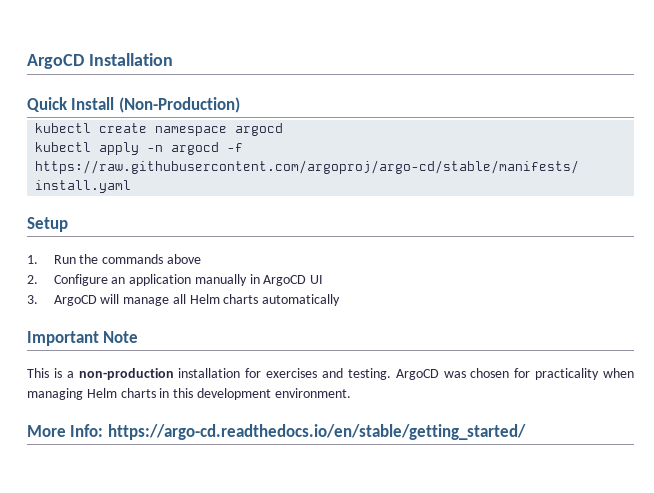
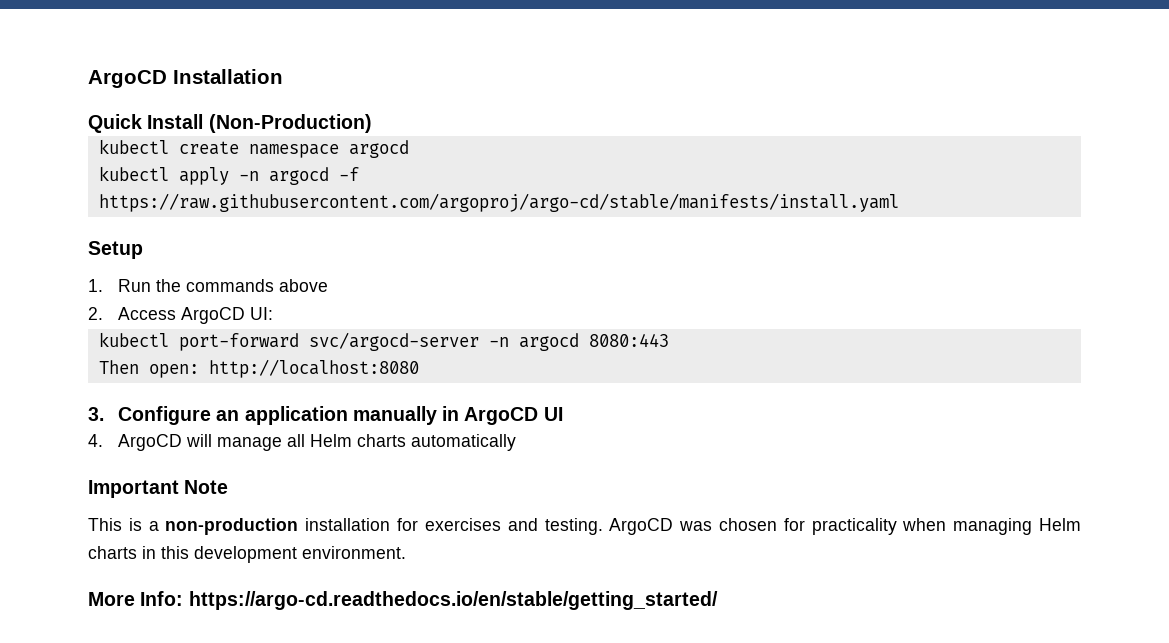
- 2. Configure an application manually in ArgoCD UI
+ 2. Access ArgoCD UI:
+ kubectl port-forward svc/argocd-server -n argocd 8080:443
+ Then open: http://localhost:8080
+ 3. Configure an application manually in ArgoCD UI
- 3. ArgoCD will manage all Helm charts automatically
+ 4. ArgoCD will manage all Helm charts automatically

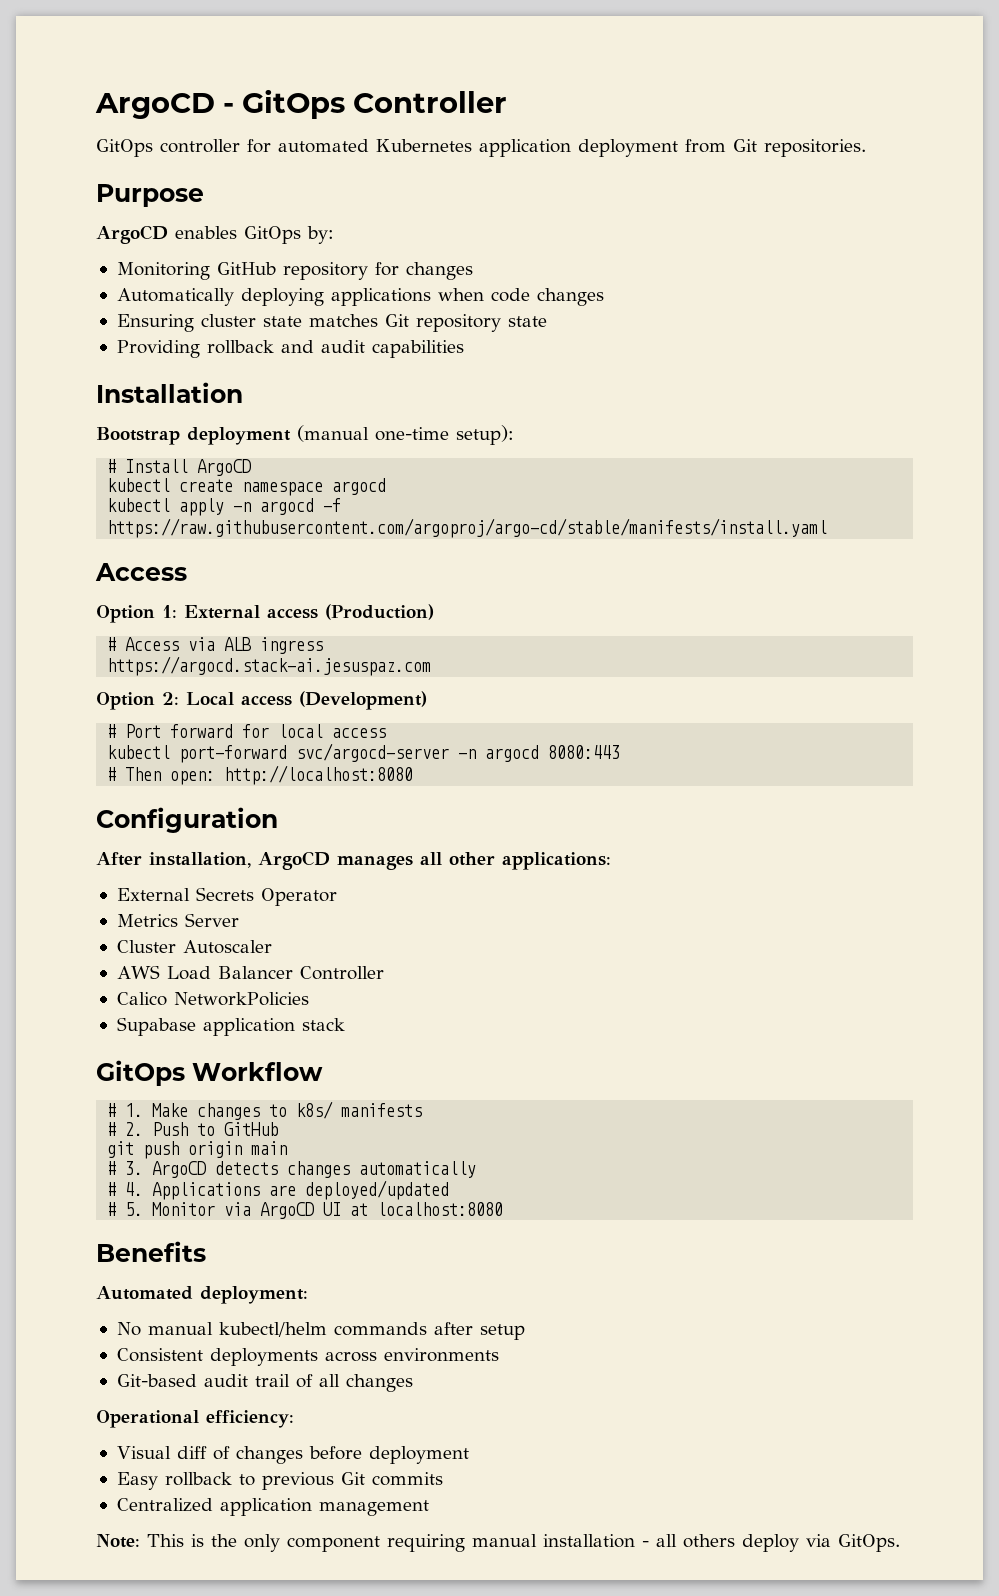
- ArgoCD Installation
- Quick Install (Non-Production)
+ ArgoCD - GitOps Controller
+ GitOps controller for automated Kubernetes application deployment from Git repositories.
+ Purpose
+ ArgoCD enables GitOps by:
+ Monitoring GitHub repository for changes
+ Automatically deploying applications when code changes
+ Ensuring cluster state matches Git repository state
+ Providing rollback and audit capabilities
+ Installation
+ Bootstrap deployment (manual one-time setup):
+ # Install ArgoCD
  kubectl apply -n argocd -f https://raw.githubusercontent.com/argoproj/argo-cd/stable/manifests/install.yaml
- Setup
- 1. Run the commands above
- 2. Access ArgoCD UI:
+ Access
+ Option 1: External access (Production)
+ # Access via ALB ingress
+ https://argocd.stack-ai.jesuspaz.com
+ Option 2: Local access (Development)
+ # Port forward for local access
- Then open: http://localhost:8080
+ # Then open: http://localhost:8080
- 3. Configure an application manually in ArgoCD UI
- 4. ArgoCD will manage all Helm charts automatically
- Important Note
- This is a non-production installation for exercises and testing. ArgoCD was chosen for practicality when managing Helm charts in this development environment.
- More Info: https://argo-cd.readthedocs.io/en/stable/getting_started/
+ Configuration
+ After installation, ArgoCD manages all other applications:
+ External Secrets Operator
+ Metrics Server
+ Cluster Autoscaler
+ AWS Load Balancer Controller
+ Calico NetworkPolicies
+ Supabase application stack
+ GitOps Workflow
+ # 1. Make changes to k8s/ manifests
+ # 2. Push to GitHub
+ git push origin main
+ # 3. ArgoCD detects changes automatically
+ # 4. Applications are deployed/updated
+ # 5. Monitor via ArgoCD UI at localhost:8080
+ Benefits
+ Automated deployment:
+ No manual kubectl/helm commands after setup
+ Consistent deployments across environments
+ Git-based audit trail of all changes
+ Operational efficiency:
+ Visual diff of changes before deployment
+ Easy rollback to previous Git commits
+ Centralized application management
+ Note: This is the only component requiring manual installation - all others deploy via GitOps.

